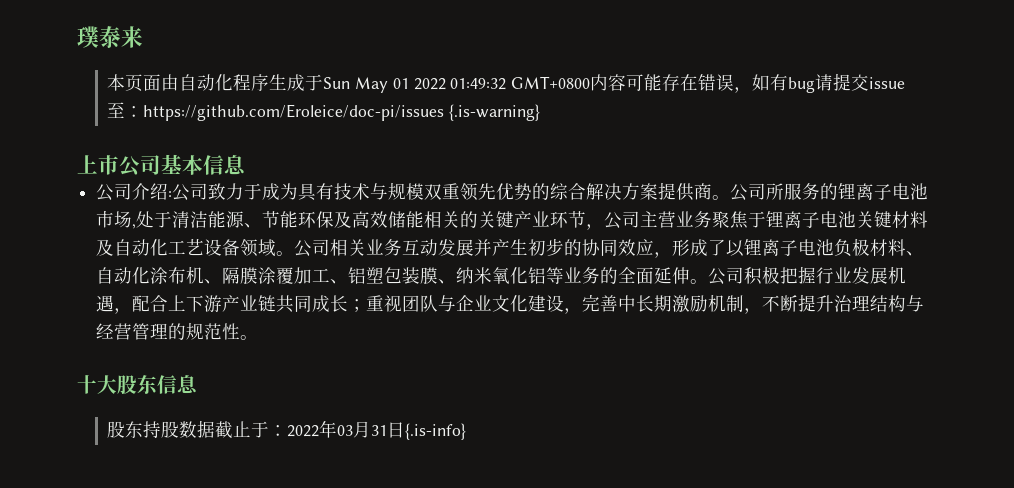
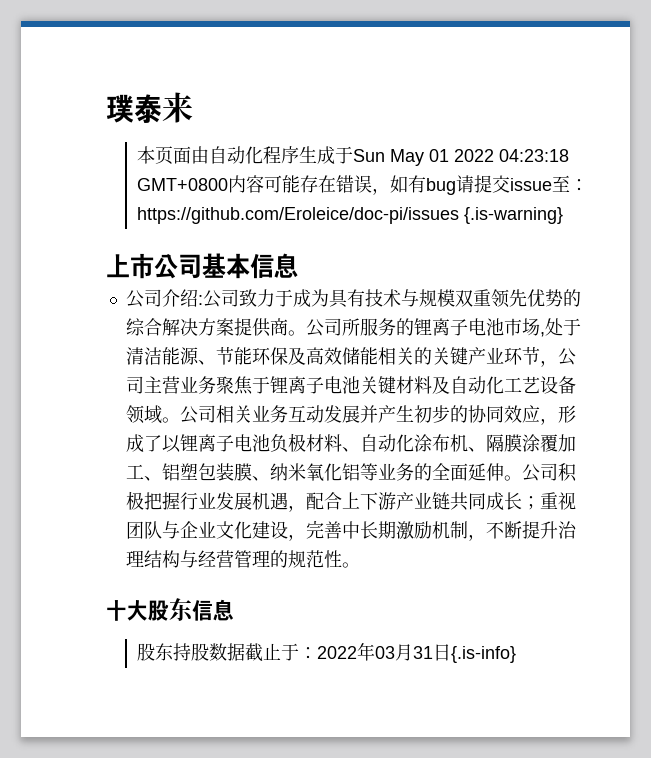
- 本页面由自动化程序生成于Sun May 01 2022 01:49:32 GMT+0800内容可能存在错误，如有bug请提交issue至：https://github.com/Eroleice/doc-pi/issues {.is-warning}
+ 本页面由自动化程序生成于Sun May 01 2022 04:23:18 GMT+0800内容可能存在错误，如有bug请提交issue至：https://github.com/Eroleice/doc-pi/issues {.is-warning}

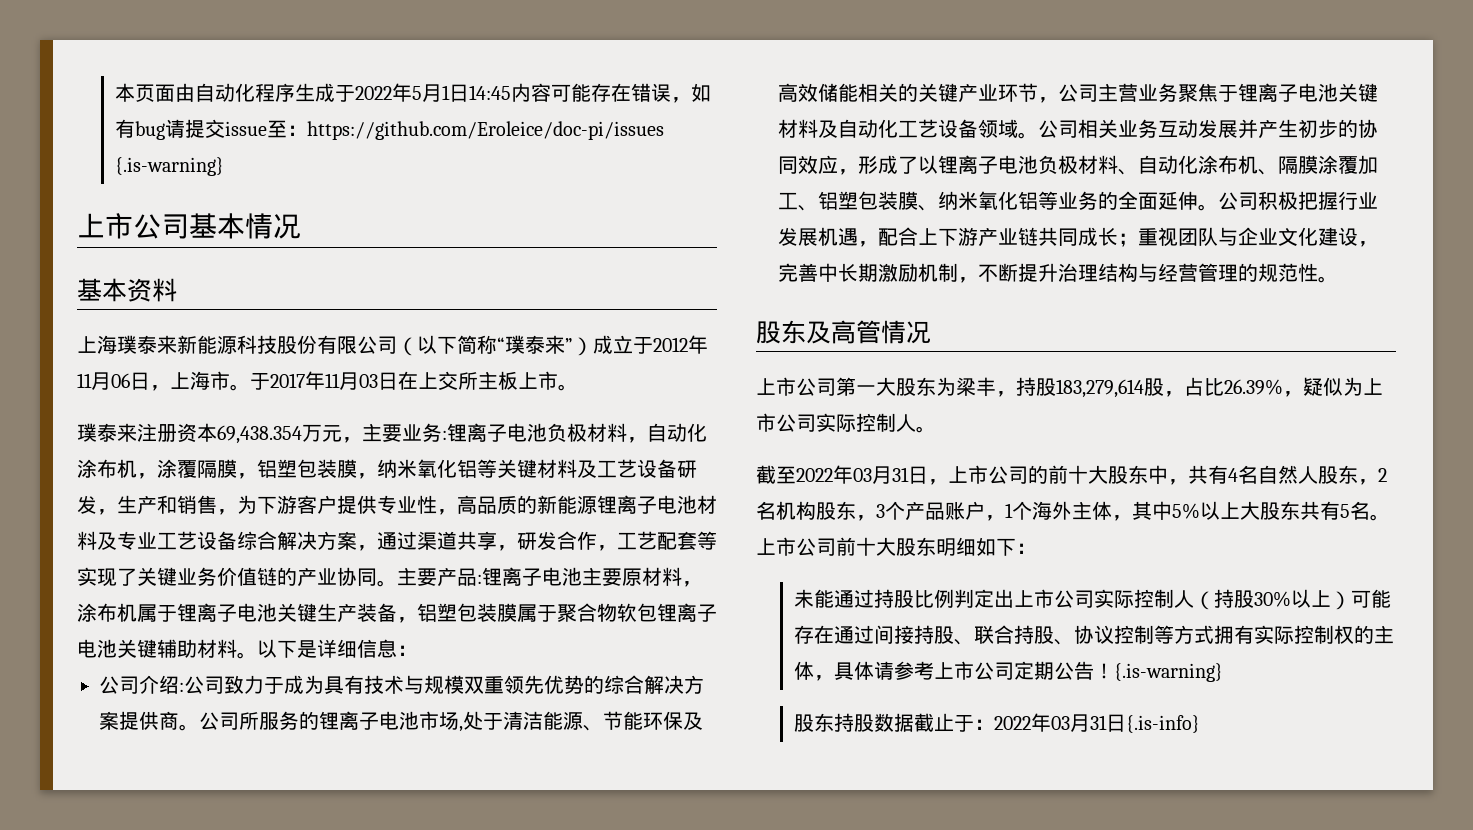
- 璞泰来
- 本页面由自动化程序生成于Sun May 01 2022 04:23:18 GMT+0800内容可能存在错误，如有bug请提交issue至：https://github.com/Eroleice/doc-pi/issues {.is-warning}
+ 本页面由自动化程序生成于2022年5月1日14:45内容可能存在错误，如有bug请提交issue至：https://github.com/Eroleice/doc-pi/issues {.is-warning}
- 上市公司基本信息
+ 上市公司基本情况
+ 基本资料
+ 上海璞泰来新能源科技股份有限公司（以下简称“璞泰来”）成立于2012年11月06日，上海市。于2017年11月03日在上交所主板上市。
+ 璞泰来注册资本69,438.354万元，主要业务:锂离子电池负极材料，自动化涂布机，涂覆隔膜，铝塑包装膜，纳米氧化铝等关键材料及工艺设备研发，生产和销售，为下游客户提供专业性，高品质的新能源锂离子电池材料及专业工艺设备综合解决方案，通过渠道共享，研发合作，工艺配套等实现了关键业务价值链的产业协同。主要产品:锂离子电池主要原材料，涂布机属于锂离子电池关键生产装备，铝塑包装膜属于聚合物软包锂离子电池关键辅助材料。以下是详细信息：
- 十大股东信息
+ 股东及高管情况
+ 上市公司第一大股东为梁丰，持股183,279,614股，占比26.39%，疑似为上市公司实际控制人。
+ 截至2022年03月31日，上市公司的前十大股东中，共有4名自然人股东，2名机构股东，3个产品账户，1个海外主体，其中5%以上大股东共有5名。上市公司前十大股东明细如下：
+ 未能通过持股比例判定出上市公司实际控制人（持股30%以上）可能存在通过间接持股、联合持股、协议控制等方式拥有实际控制权的主体，具体请参考上市公司定期公告！{.is-warning}

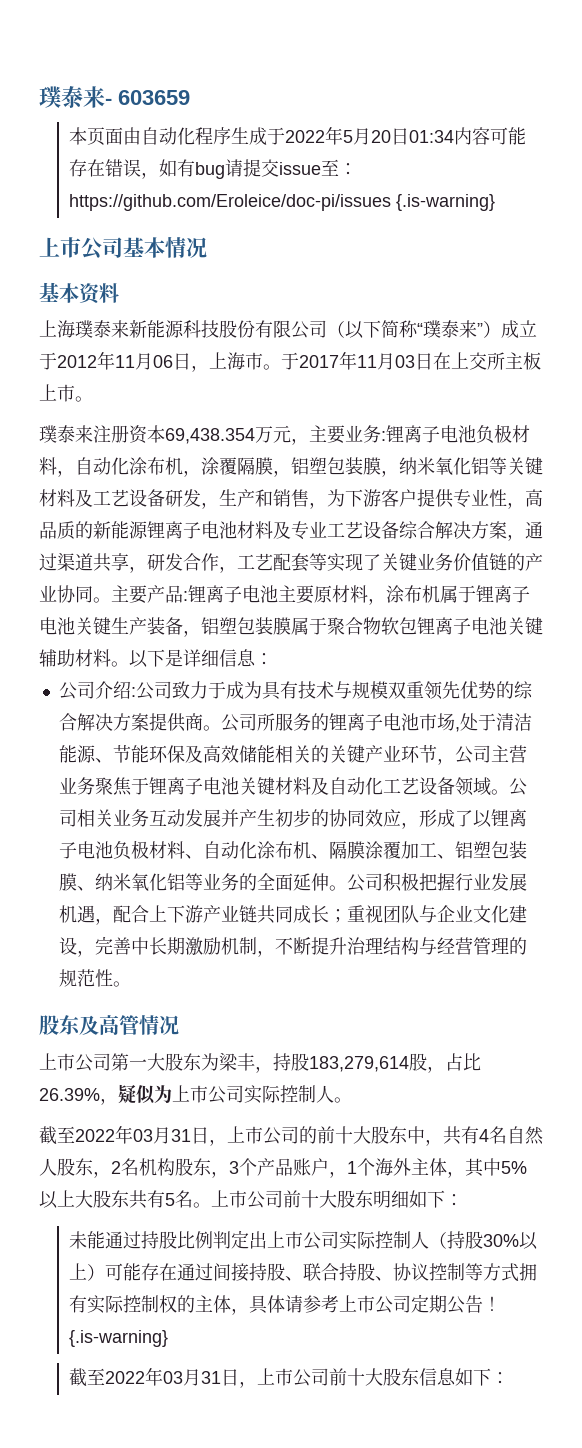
+ 璞泰来- 603659
- 本页面由自动化程序生成于2022年5月1日14:45内容可能存在错误，如有bug请提交issue至：https://github.com/Eroleice/doc-pi/issues {.is-warning}
+ 本页面由自动化程序生成于2022年5月20日01:34内容可能存在错误，如有bug请提交issue至：https://github.com/Eroleice/doc-pi/issues {.is-warning}
- 股东持股数据截止于：2022年03月31日{.is-info}
+ 截至2022年03月31日，上市公司前十大股东信息如下：

